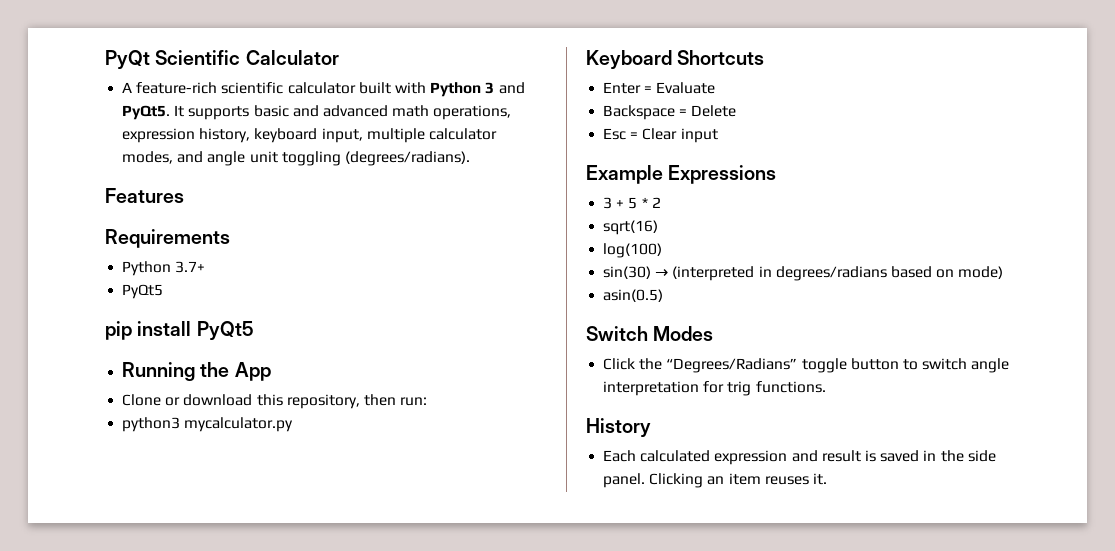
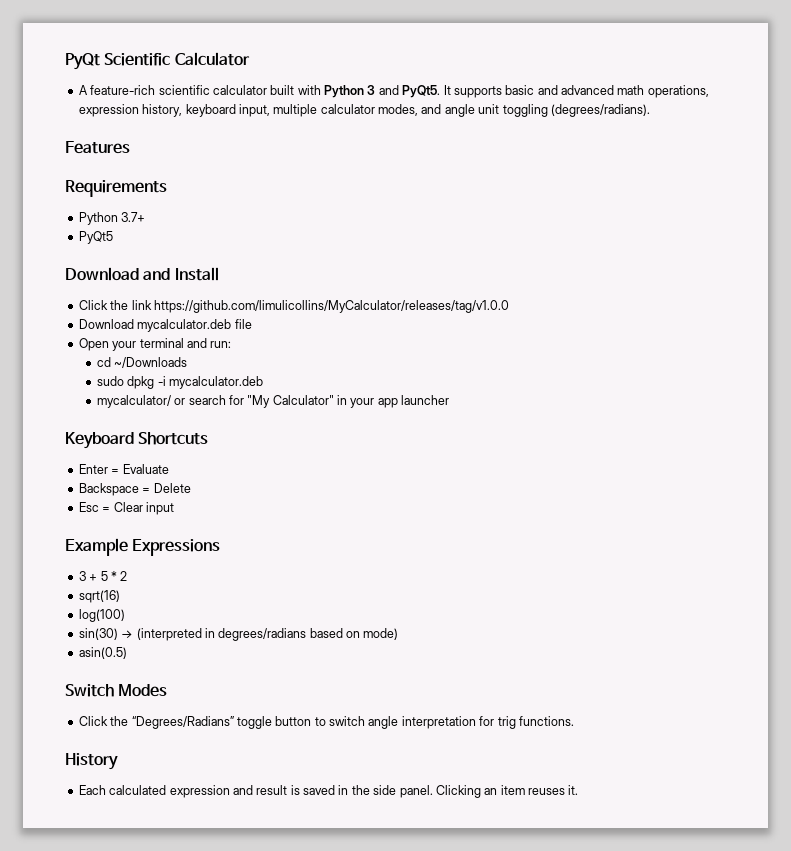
- pip install PyQt5
- Running the App
- Clone or download this repository, then run:
- python3 mycalculator.py
+ Download and Install
+ Click the link https://github.com/limulicollins/MyCalculator/releases/tag/v1.0.0
+ Download mycalculator.deb file
+ Open your terminal and run:
+ cd ~/Downloads
+ sudo dpkg -i mycalculator.deb
+ mycalculator/ or search for "My Calculator" in your app launcher

